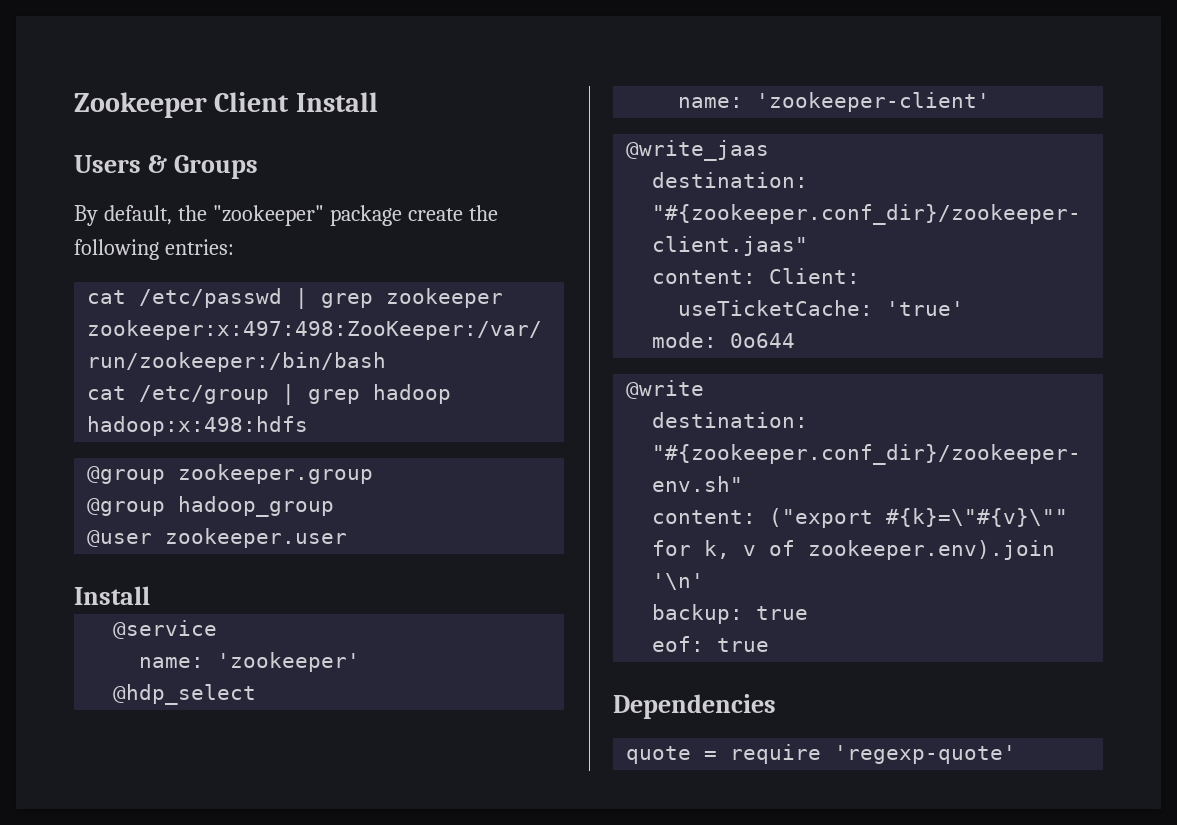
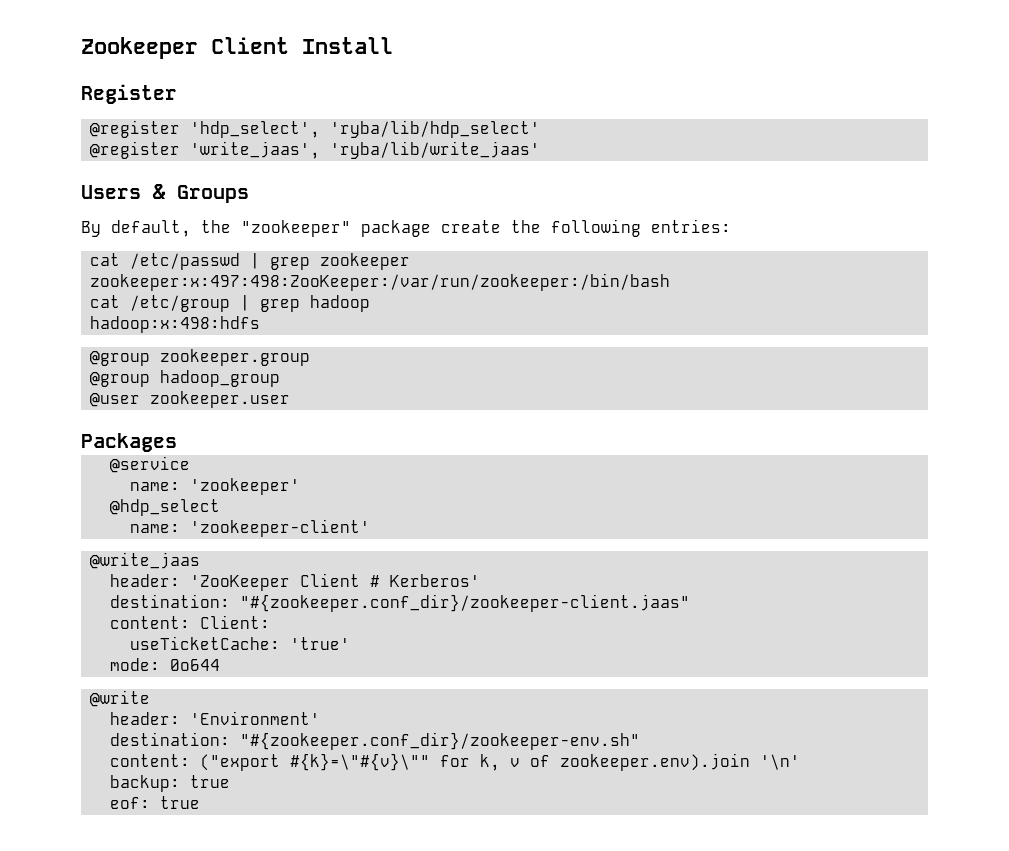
+ Register
+ @register 'hdp_select', 'ryba/lib/hdp_select'
+ @register 'write_jaas', 'ryba/lib/write_jaas'
  @user zookeeper.user
- Install
+ Packages
+ header: 'ZooKeeper Client # Kerberos'
+ header: 'Environment'
- Dependencies
- quote = require 'regexp-quote'

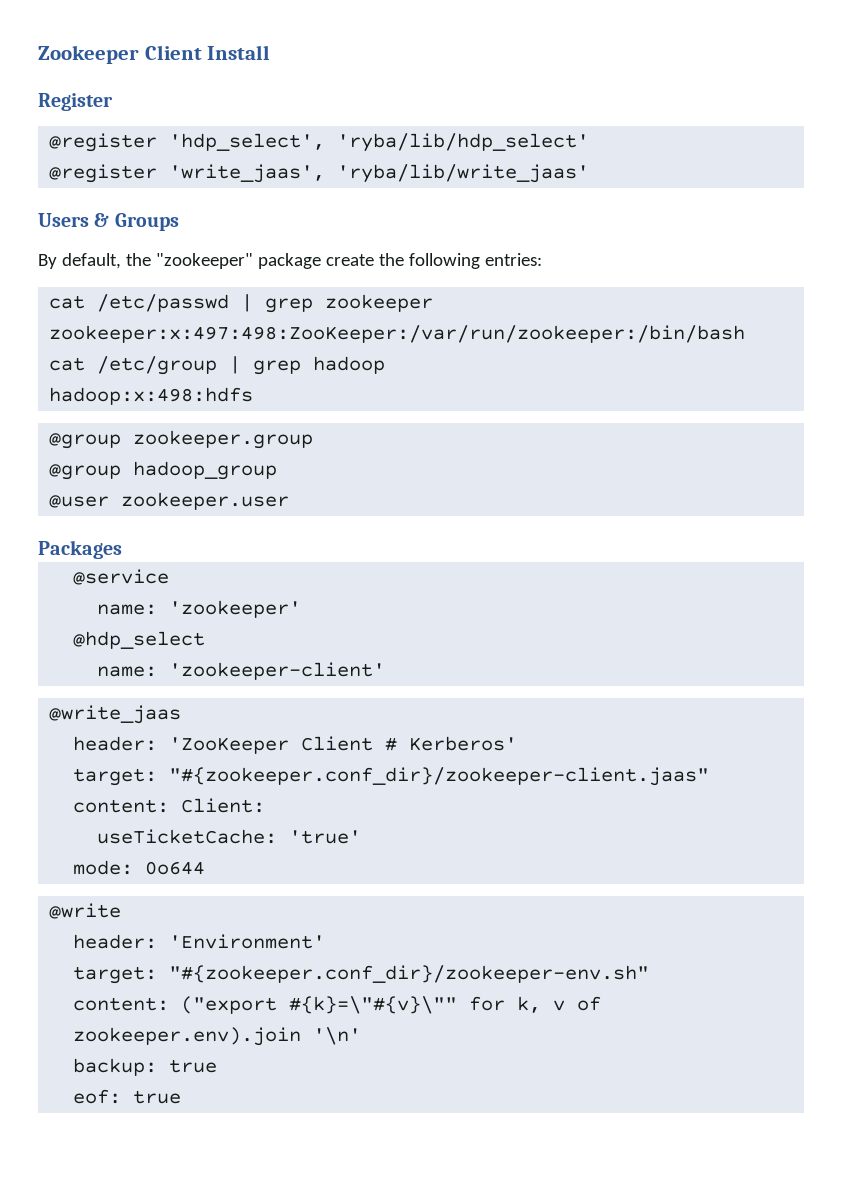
- destination: "#{zookeeper.conf_dir}/zookeeper-client.jaas"
+ target: "#{zookeeper.conf_dir}/zookeeper-client.jaas"
- destination: "#{zookeeper.conf_dir}/zookeeper-env.sh"
+ target: "#{zookeeper.conf_dir}/zookeeper-env.sh"

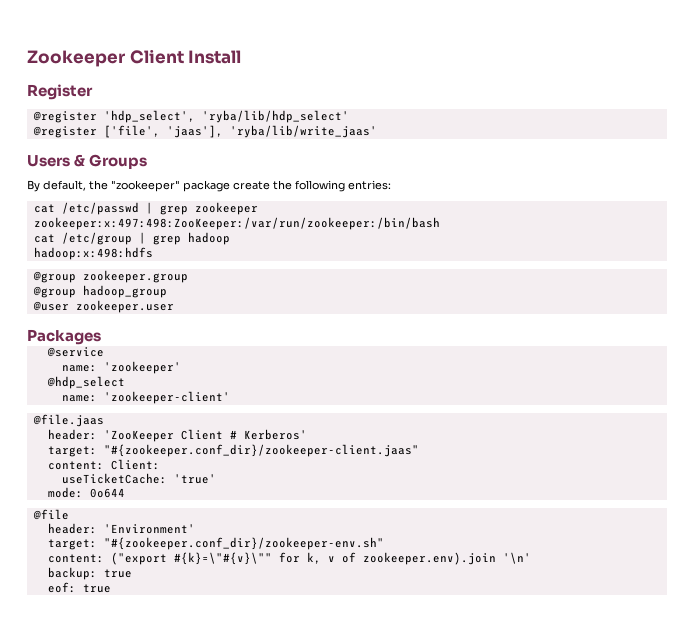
- @register 'write_jaas', 'ryba/lib/write_jaas'
+ @register ['file', 'jaas'], 'ryba/lib/write_jaas'
- @write_jaas
+ @file.jaas
- @write
+ @file

